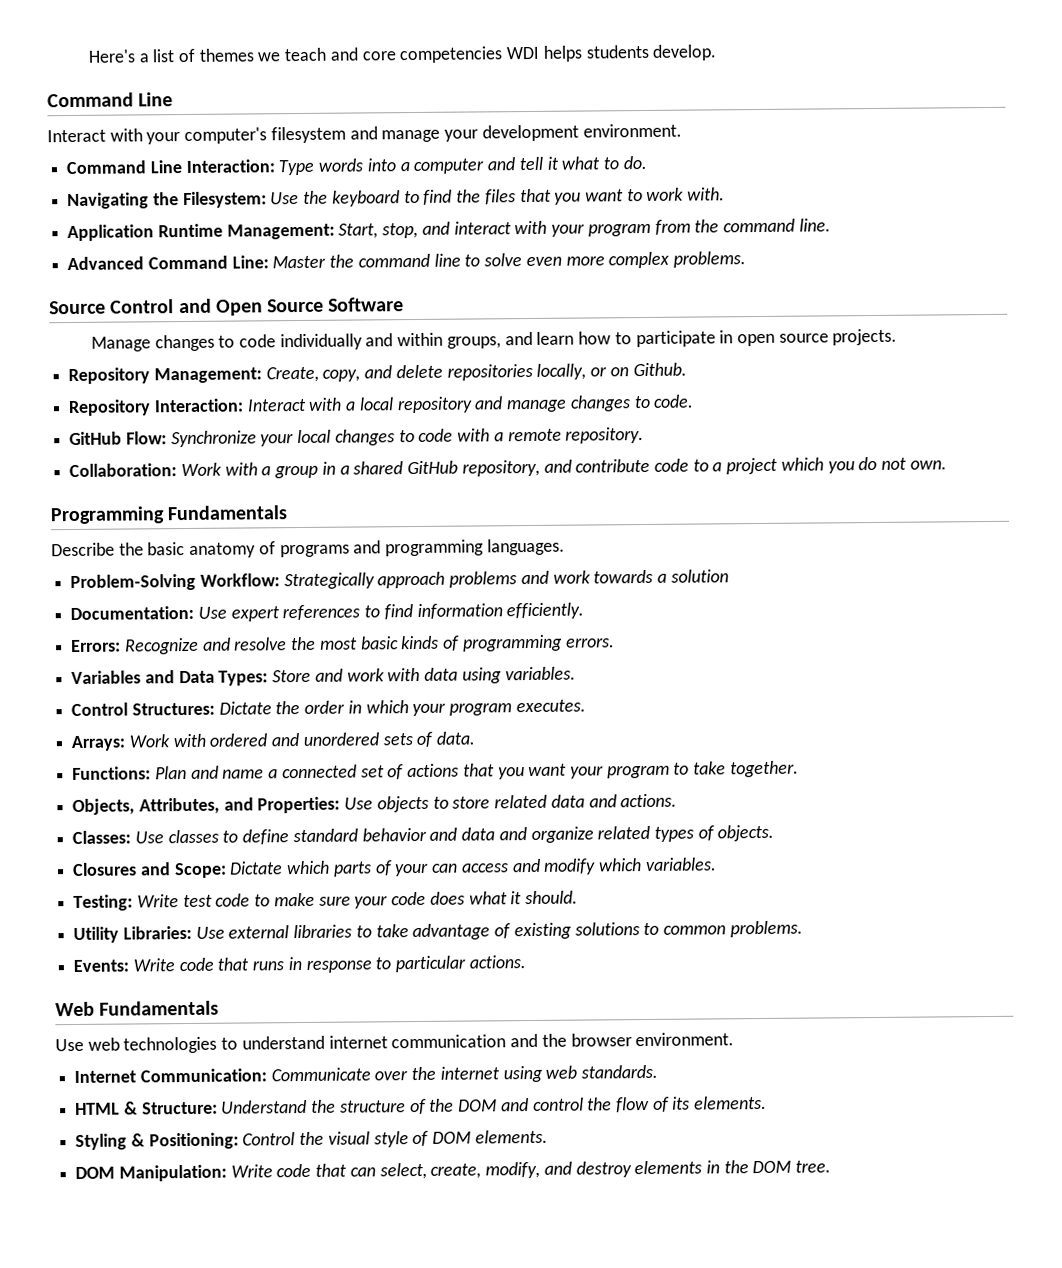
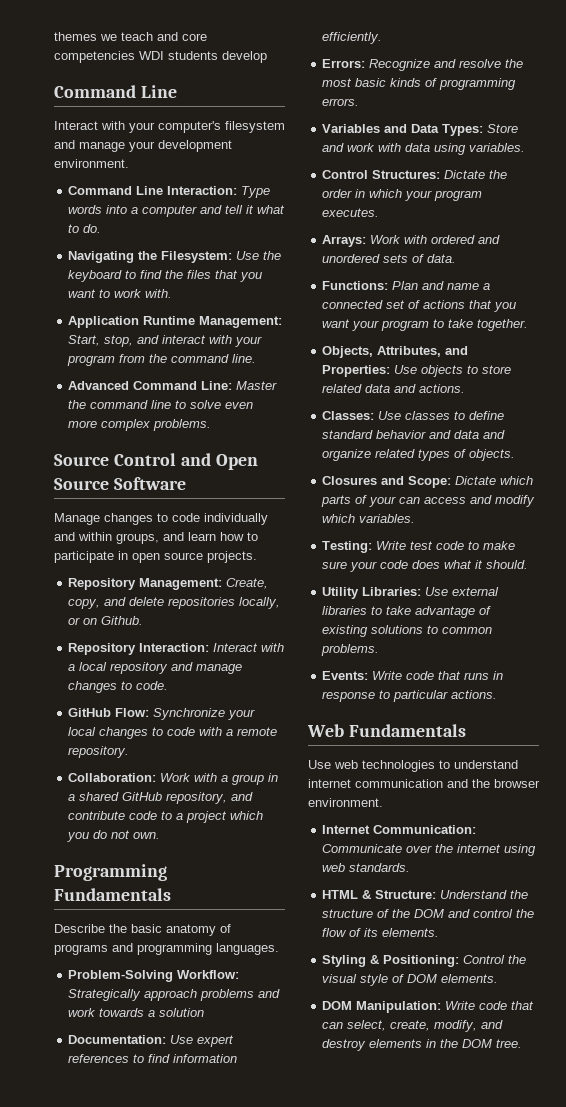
- Here's a list of themes we teach and core competencies WDI helps students develop.
+ themes we teach and core competencies WDI students develop

